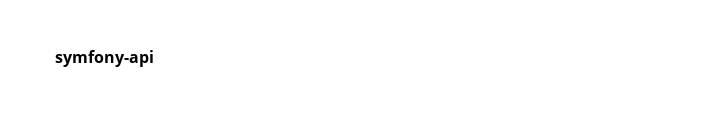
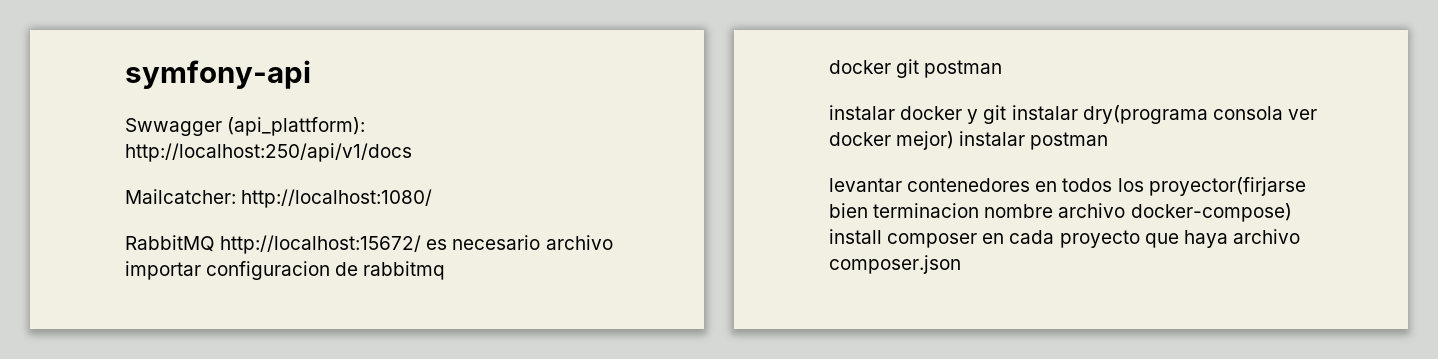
+ Swwagger (api_plattform): http://localhost:250/api/v1/docs
+ Mailcatcher: http://localhost:1080/
+ RabbitMQ http://localhost:15672/ es necesario archivo importar configuracion de rabbitmq
+ docker git postman
+ instalar docker y git instalar dry(programa consola ver docker mejor) instalar postman
+ levantar contenedores en todos los proyector(firjarse bien terminacion nombre archivo docker-compose) install composer en cada proyecto que haya archivo composer.json

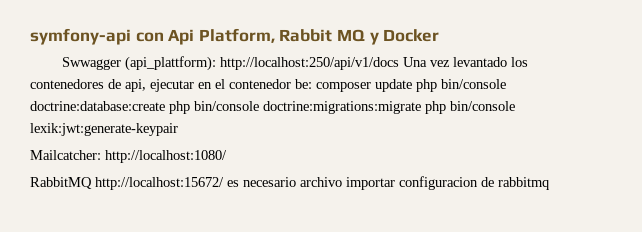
- symfony-api
- Swwagger (api_plattform): http://localhost:250/api/v1/docs
+ symfony-api con Api Platform, Rabbit MQ y Docker
+ Swwagger (api_plattform): http://localhost:250/api/v1/docs Una vez levantado los contenedores de api, ejecutar en el contenedor be: composer update php bin/console doctrine:database:create php bin/console doctrine:migrations:migrate php bin/console lexik:jwt:generate-keypair
- docker git postman
- instalar docker y git instalar dry(programa consola ver docker mejor) instalar postman
- levantar contenedores en todos los proyector(firjarse bien terminacion nombre archivo docker-compose) install composer en cada proyecto que haya archivo composer.json

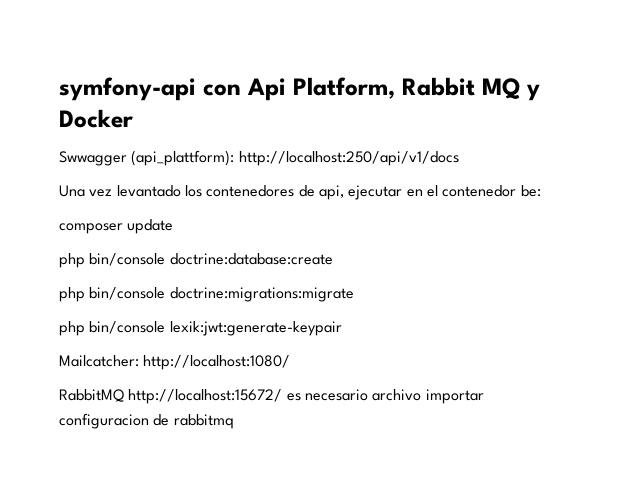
- Swwagger (api_plattform): http://localhost:250/api/v1/docs Una vez levantado los contenedores de api, ejecutar en el contenedor be: composer update php bin/console doctrine:database:create php bin/console doctrine:migrations:migrate php bin/console lexik:jwt:generate-keypair
+ Swwagger (api_plattform): http://localhost:250/api/v1/docs
+ Una vez levantado los contenedores de api, ejecutar en el contenedor be:
+ composer update
+ php bin/console doctrine:database:create
+ php bin/console doctrine:migrations:migrate
+ php bin/console lexik:jwt:generate-keypair

